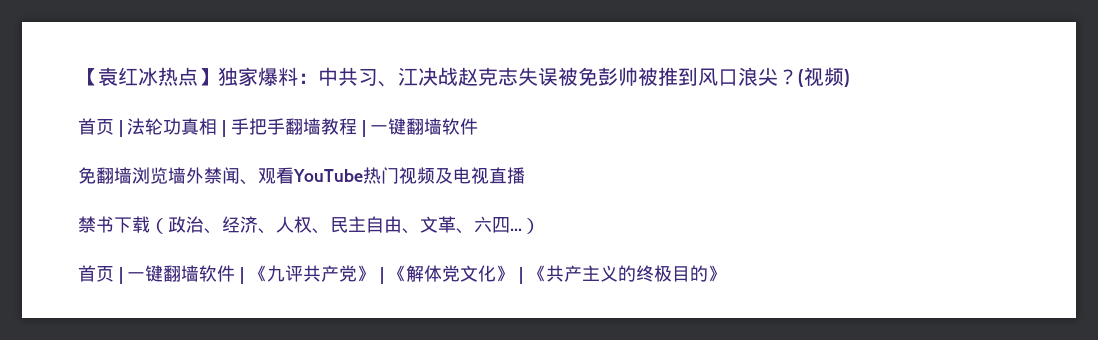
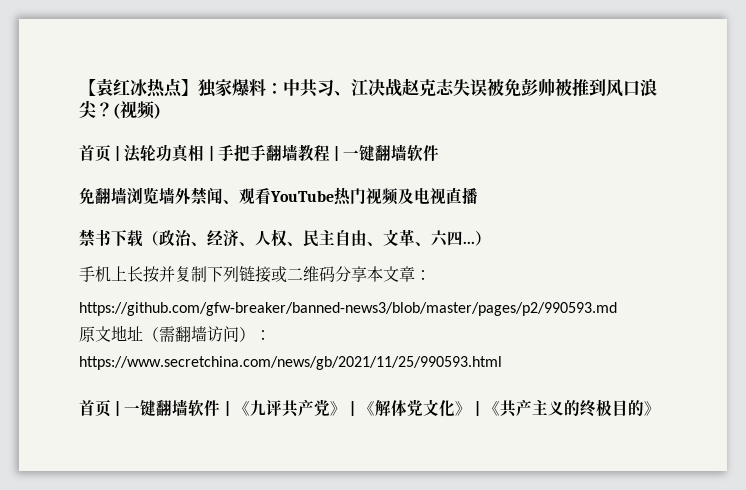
+ 手机上长按并复制下列链接或二维码分享本文章：
+ https://github.com/gfw-breaker/banned-news3/blob/master/pages/p2/990593.md
+ 原文地址（需翻墙访问）：https://www.secretchina.com/news/gb/2021/11/25/990593.html

